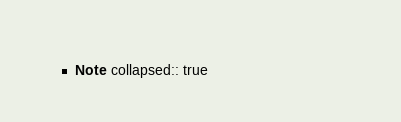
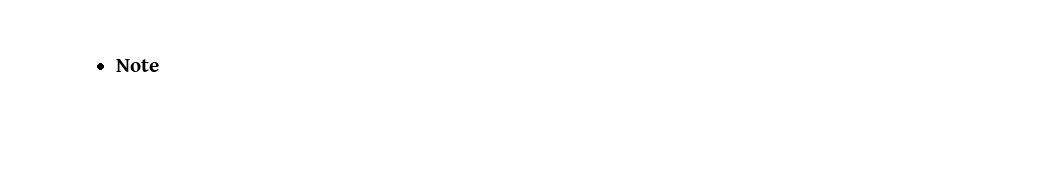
- Note collapsed:: true
+ Note

